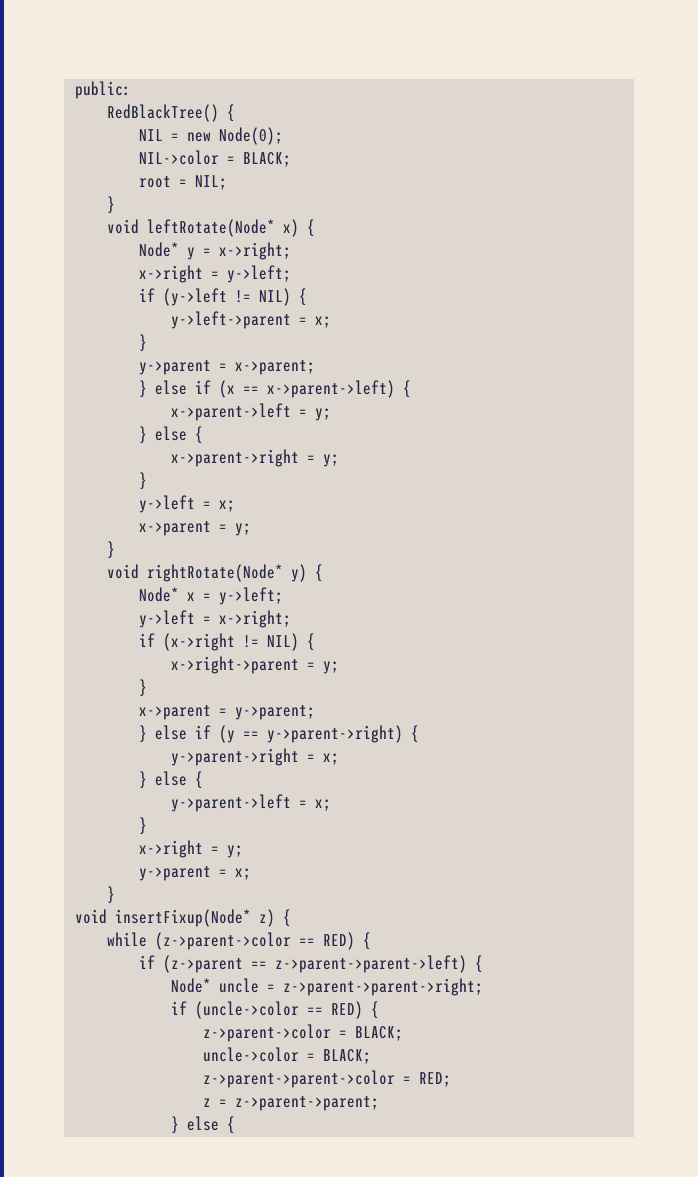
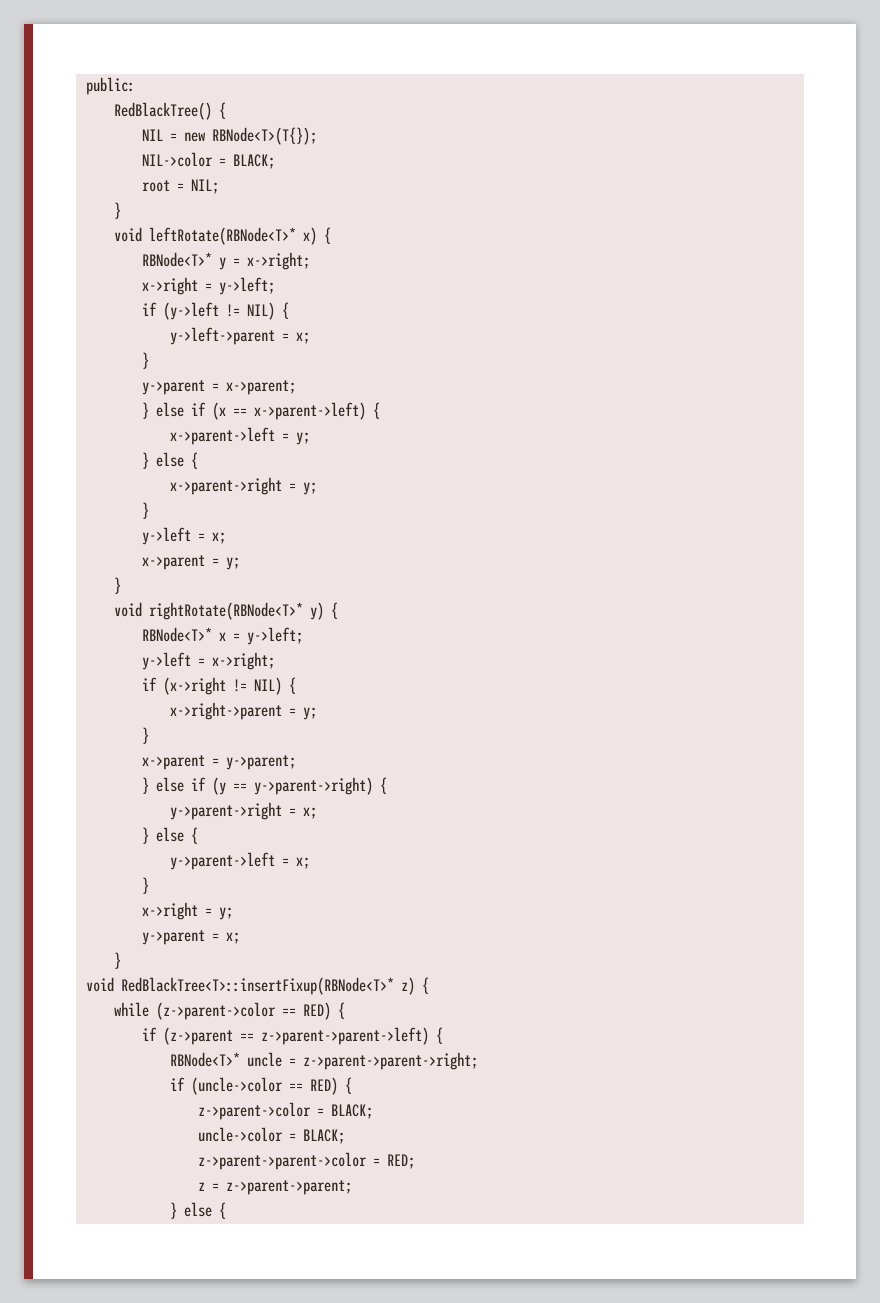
- NIL = new Node(0);
+ NIL = new RBNode<T>(T{});
- void leftRotate(Node* x) {
+ void leftRotate(RBNode<T>* x) {
- Node* y = x->right;
+ RBNode<T>* y = x->right;
- void rightRotate(Node* y) {
+ void rightRotate(RBNode<T>* y) {
- Node* x = y->left;
+ RBNode<T>* x = y->left;
- void insertFixup(Node* z) {
+ void RedBlackTree<T>::insertFixup(RBNode<T>* z) {
- Node* uncle = z->parent->parent->right;
+ RBNode<T>* uncle = z->parent->parent->right;

